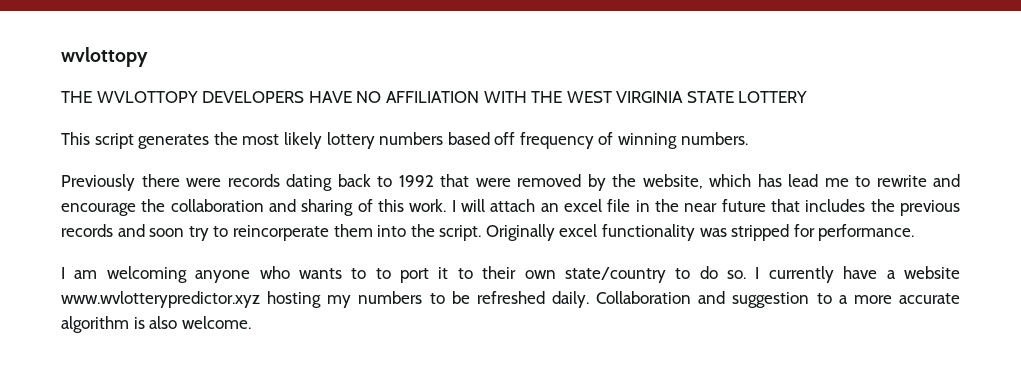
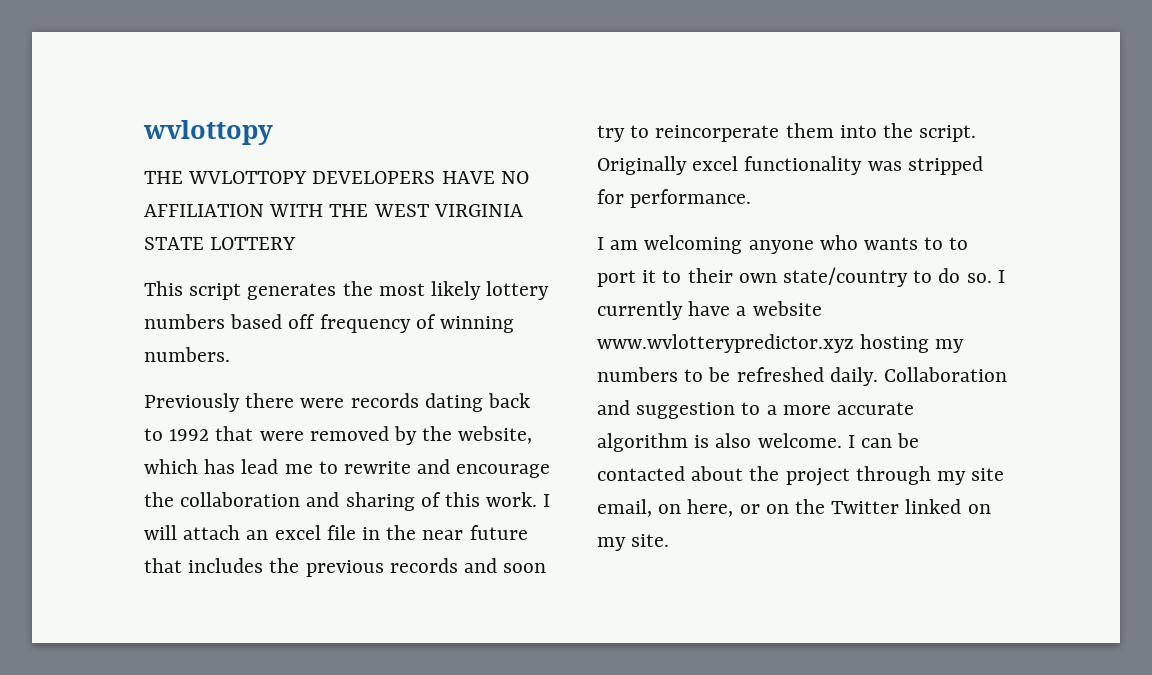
+ I can be contacted about the project through my site email, on here, or on the Twitter linked on my site.

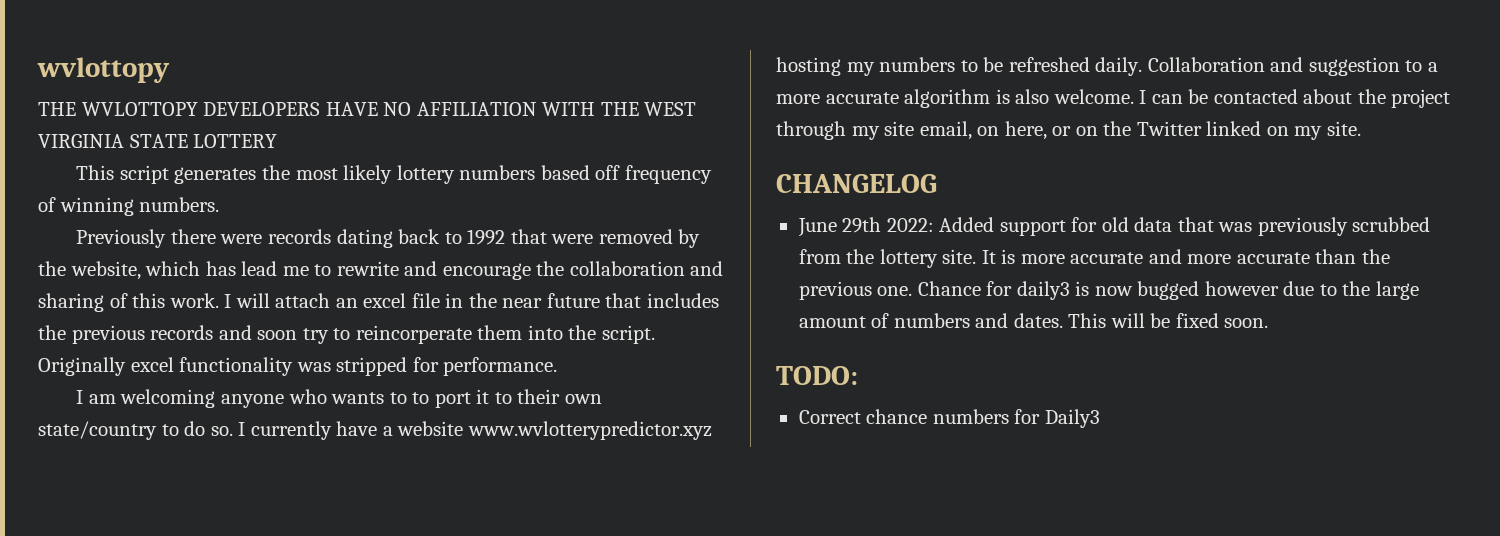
+ CHANGELOG
+ June 29th 2022: Added support for old data that was previously scrubbed from the lottery site. It is more accurate and more accurate than the previous one. Chance for daily3 is now bugged however due to the large amount of numbers and dates. This will be fixed soon.
+ TODO:
+ Correct chance numbers for Daily3

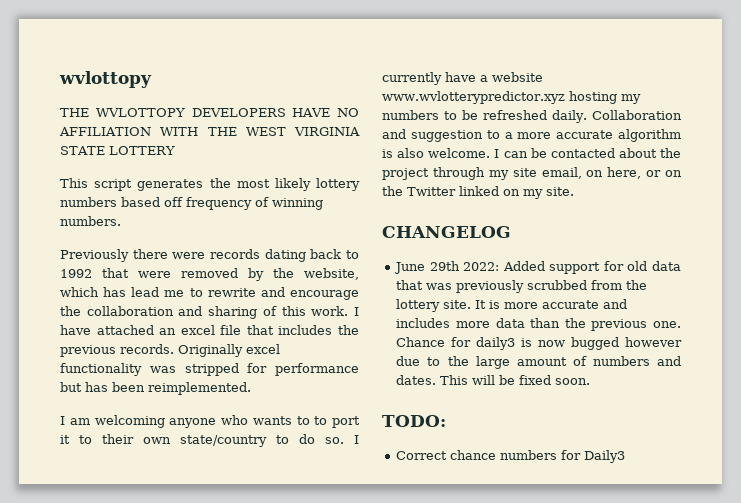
- I will attach an excel file in the near future that includes the previous records and soon try to reincorperate them into the script.
+ I have attached an excel file that includes the previous records.
- Originally excel functionality was stripped for performance.
+ Originally excel functionality was stripped for performance but has been reimplemented.
- It is more accurate and more accurate than the previous one.
+ It is more accurate and includes more data than the previous one.

